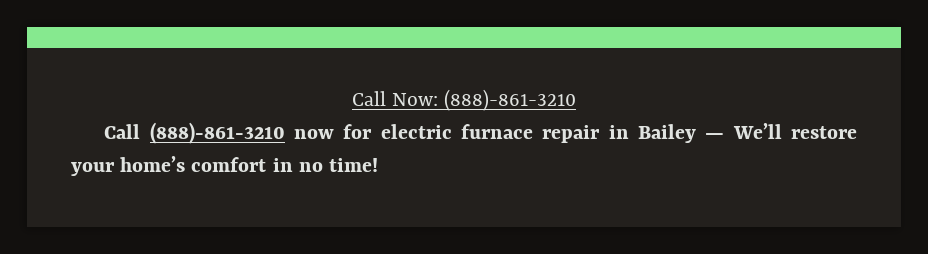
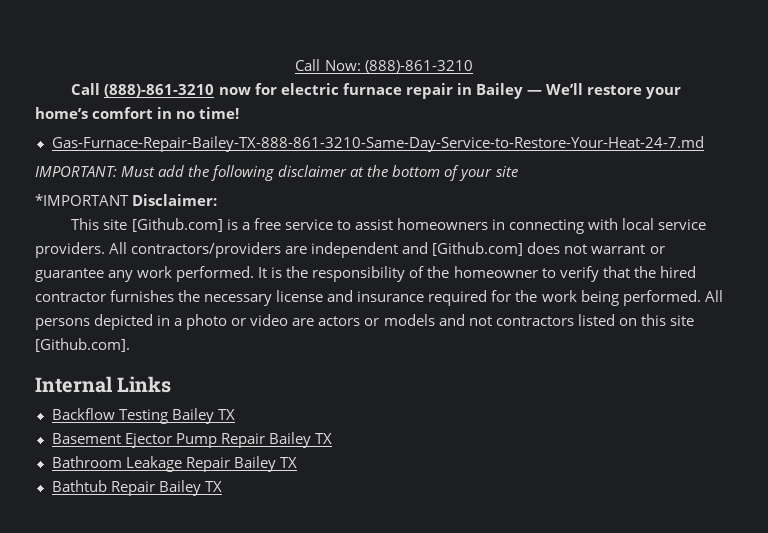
+ Gas-Furnace-Repair-Bailey-TX-888-861-3210-Same-Day-Service-to-Restore-Your-Heat-24-7.md
+ IMPORTANT: Must add the following disclaimer at the bottom of your site
+ *IMPORTANT Disclaimer:
+ This site [Github.com] is a free service to assist homeowners in connecting with local service providers. All contractors/providers are independent and [Github.com] does not warrant or guarantee any work performed. It is the responsibility of the homeowner to verify that the hired contractor furnishes the necessary license and insurance required for the work being performed. All persons depicted in a photo or video are actors or models and not contractors listed on this site [Github.com].
+ Internal Links
+ Backflow Testing Bailey TX
+ Basement Ejector Pump Repair Bailey TX
+ Bathroom Leakage Repair Bailey TX
+ Bathtub Repair Bailey TX

